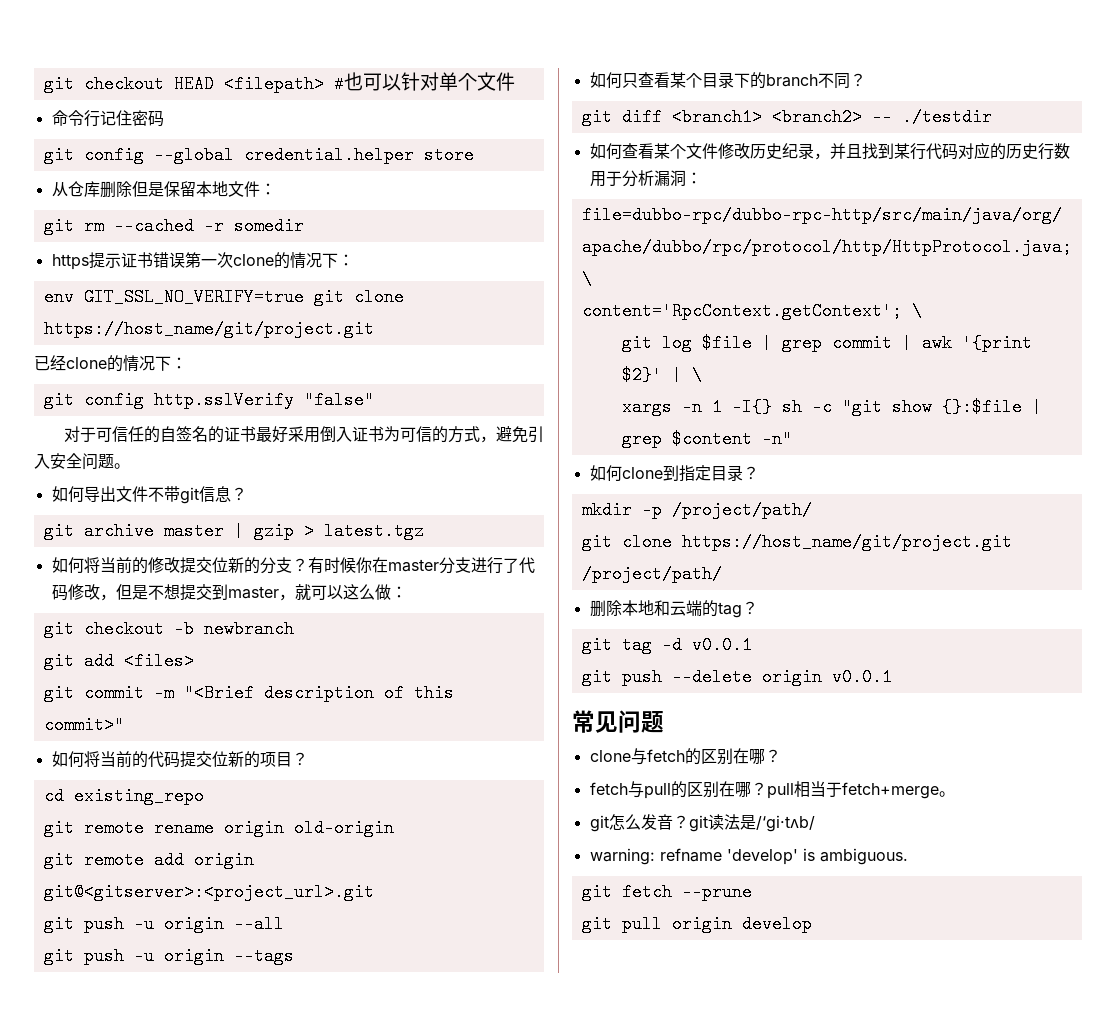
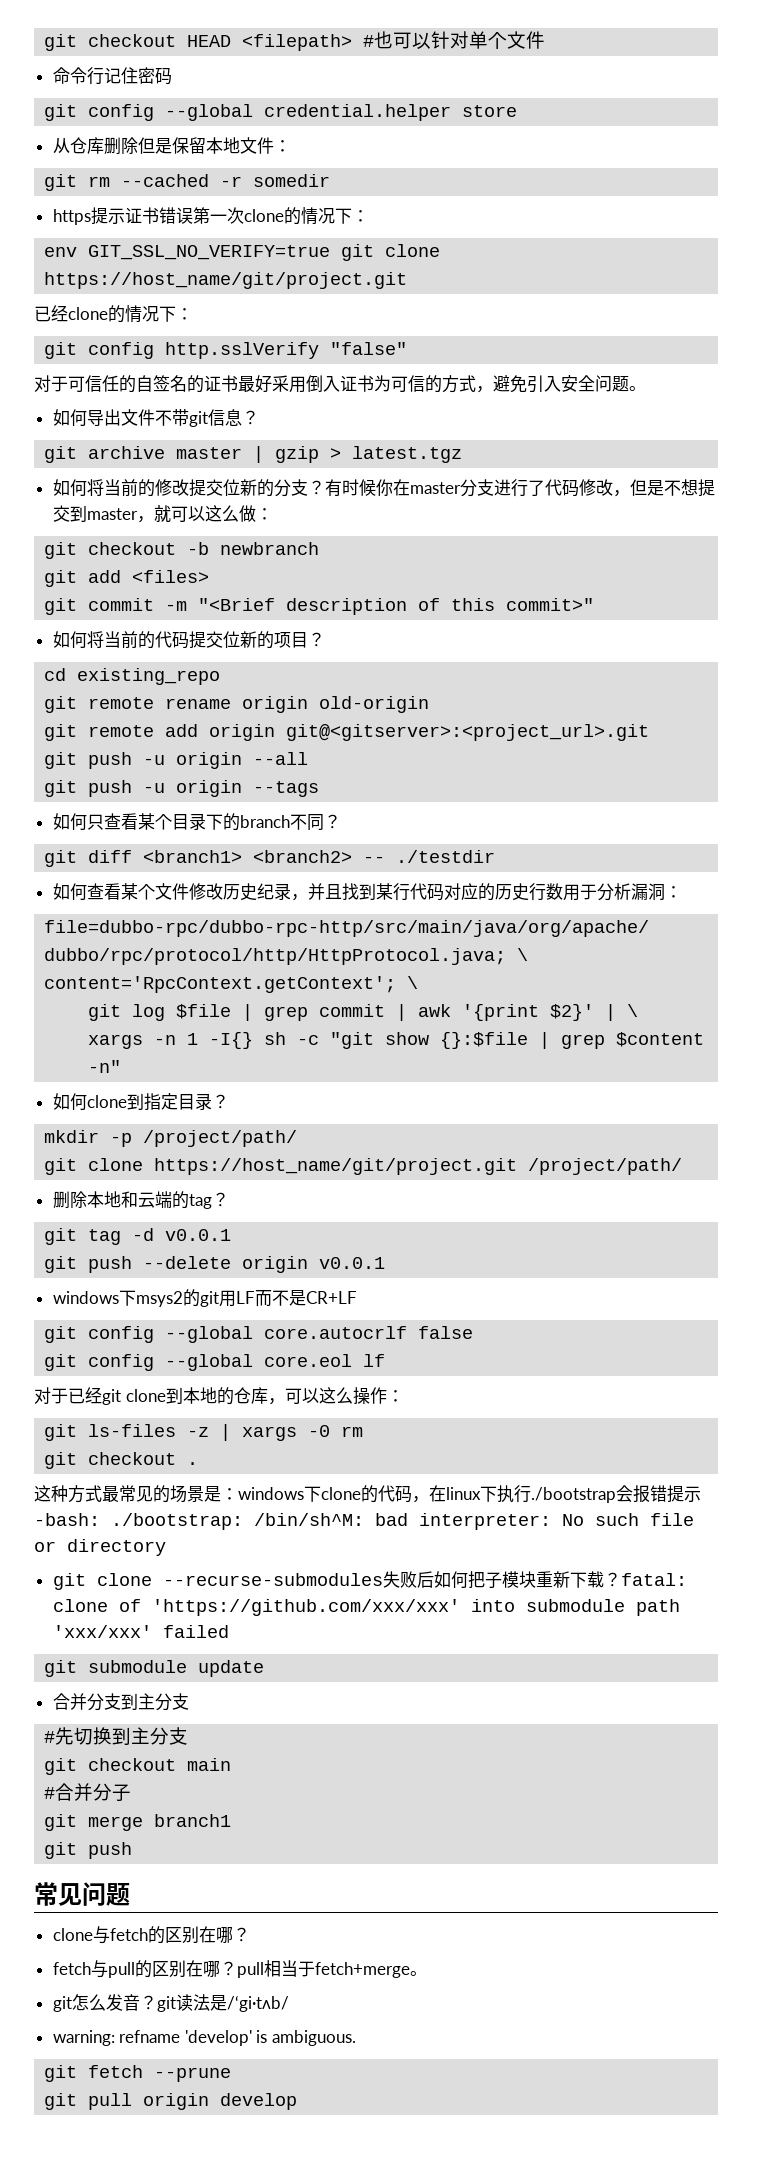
+ windows下msys2的git用LF而不是CR+LF
+ git config --global core.autocrlf false
+ git config --global core.eol lf
+ 对于已经git clone到本地的仓库，可以这么操作：
+ git ls-files -z | xargs -0 rm
+ git checkout .
+ 这种方式最常见的场景是：windows下clone的代码，在linux下执行./bootstrap会报错提示-bash: ./bootstrap: /bin/sh^M: bad interpreter: No such file or directory
+ git clone --recurse-submodules失败后如何把子模块重新下载？fatal: clone of 'https://github.com/xxx/xxx' into submodule path 'xxx/xxx' failed
+ git submodule update
+ 合并分支到主分支
+ #先切换到主分支
+ git checkout main
+ #合并分子
+ git merge branch1
+ git push

